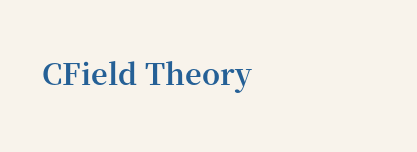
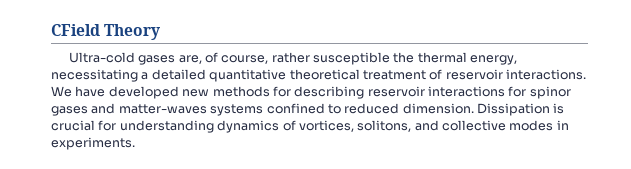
+ Ultra-cold gases are, of course, rather susceptible the thermal energy, necessitating a detailed quantitative theoretical treatment of reservoir interactions. We have developed new methods for describing reservoir interactions for spinor gases and matter-waves systems confined to reduced dimension. Dissipation is crucial for understanding dynamics of vortices, solitons, and collective modes in experiments.

